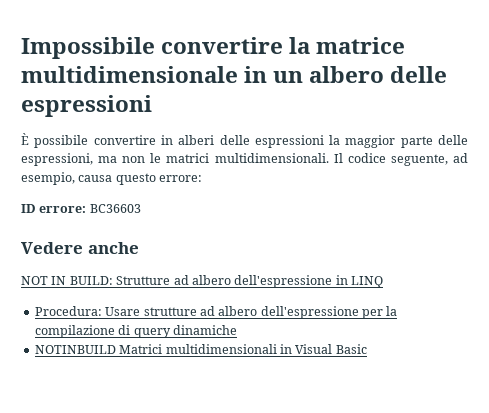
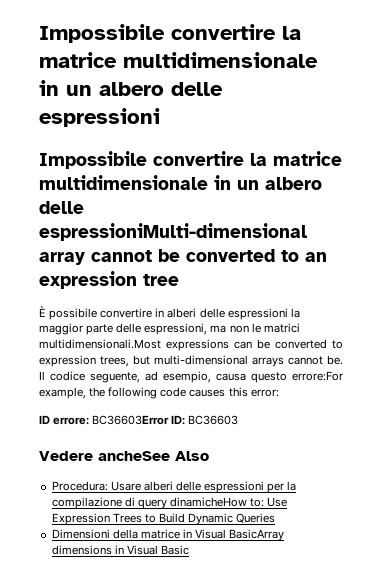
+ Impossibile convertire la matrice multidimensionale in un albero delle espressioniMulti-dimensional array cannot be converted to an expression tree
- È possibile convertire in alberi delle espressioni la maggior parte delle espressioni, ma non le matrici multidimensionali.
+ È possibile convertire in alberi delle espressioni la maggior parte delle espressioni, ma non le matrici multidimensionali.Most expressions can be converted to expression trees, but multi-dimensional arrays cannot be.
- Il codice seguente, ad esempio, causa questo errore:
+ Il codice seguente, ad esempio, causa questo errore:For example, the following code causes this error:
- ID errore: BC36603
+ ID errore: BC36603Error ID: BC36603
- Vedere anche
- NOT IN BUILD: Strutture ad albero dell'espressione in LINQ
- Procedura: Usare strutture ad albero dell'espressione per la compilazione di query dinamiche
- NOTINBUILD Matrici multidimensionali in Visual Basic
+ Vedere ancheSee Also
+ Procedura: Usare alberi delle espressioni per la compilazione di query dinamicheHow to: Use Expression Trees to Build Dynamic Queries
+ Dimensioni della matrice in Visual BasicArray dimensions in Visual Basic

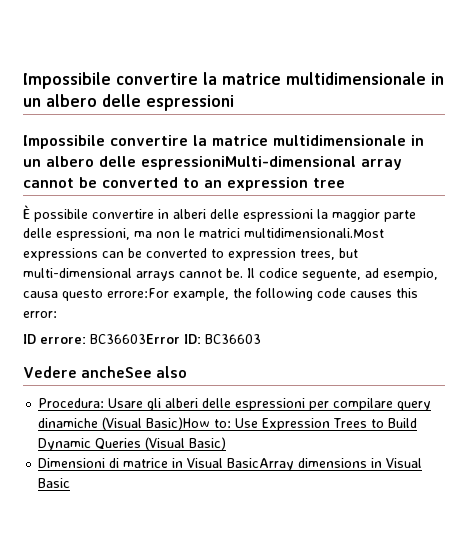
- Vedere ancheSee Also
+ Vedere ancheSee also
- Procedura: Usare alberi delle espressioni per la compilazione di query dinamicheHow to: Use Expression Trees to Build Dynamic Queries
+ Procedura: Usare gli alberi delle espressioni per compilare query dinamiche (Visual Basic)How to: Use Expression Trees to Build Dynamic Queries (Visual Basic)
- Dimensioni della matrice in Visual BasicArray dimensions in Visual Basic
+ Dimensioni di matrice in Visual BasicArray dimensions in Visual Basic

